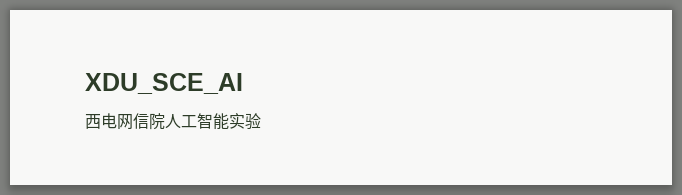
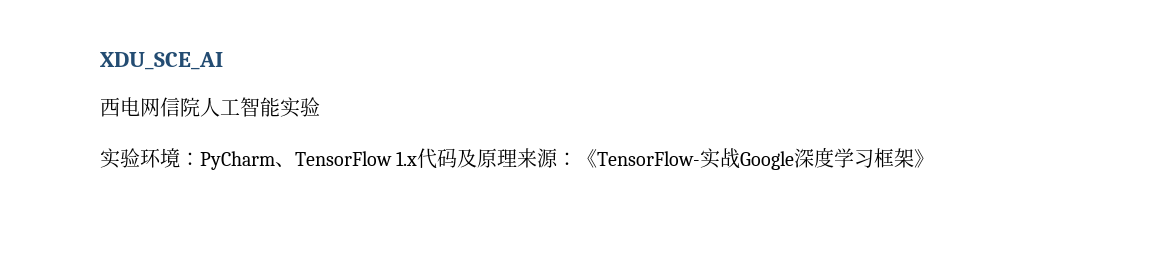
+ 实验环境：PyCharm、TensorFlow 1.x代码及原理来源：《TensorFlow-实战Google深度学习框架》

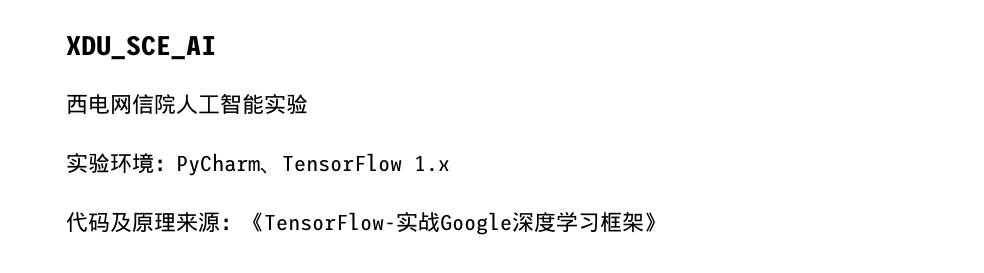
- 实验环境：PyCharm、TensorFlow 1.x代码及原理来源：《TensorFlow-实战Google深度学习框架》
+ 实验环境：PyCharm、TensorFlow 1.x
+ 代码及原理来源：《TensorFlow-实战Google深度学习框架》

